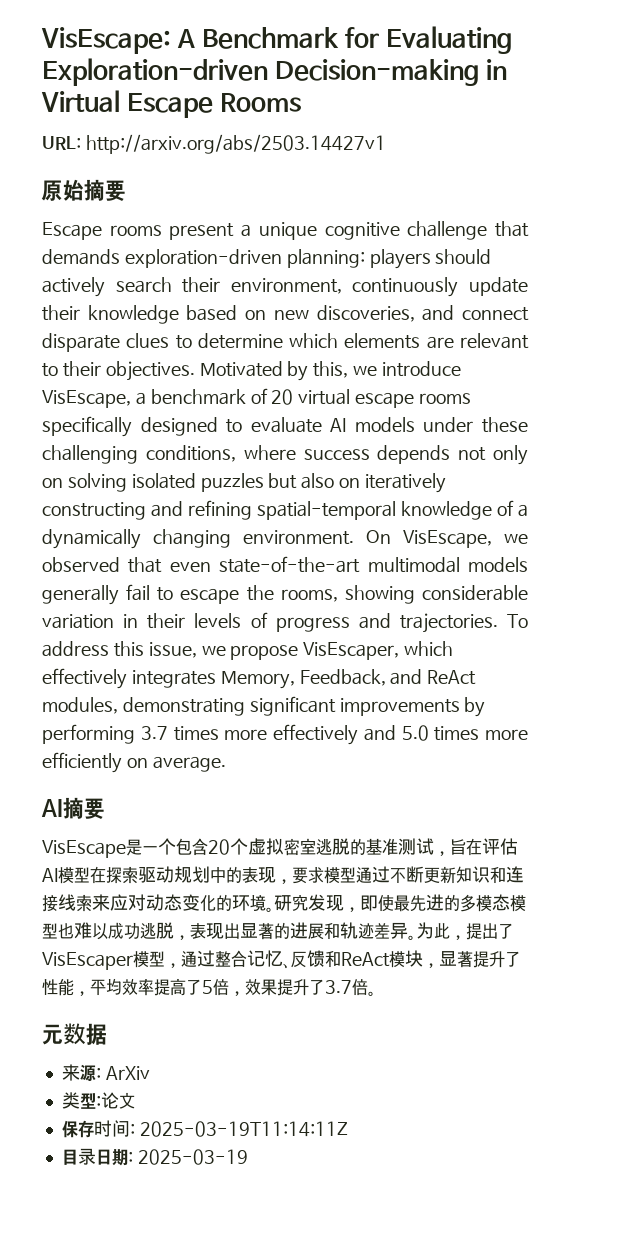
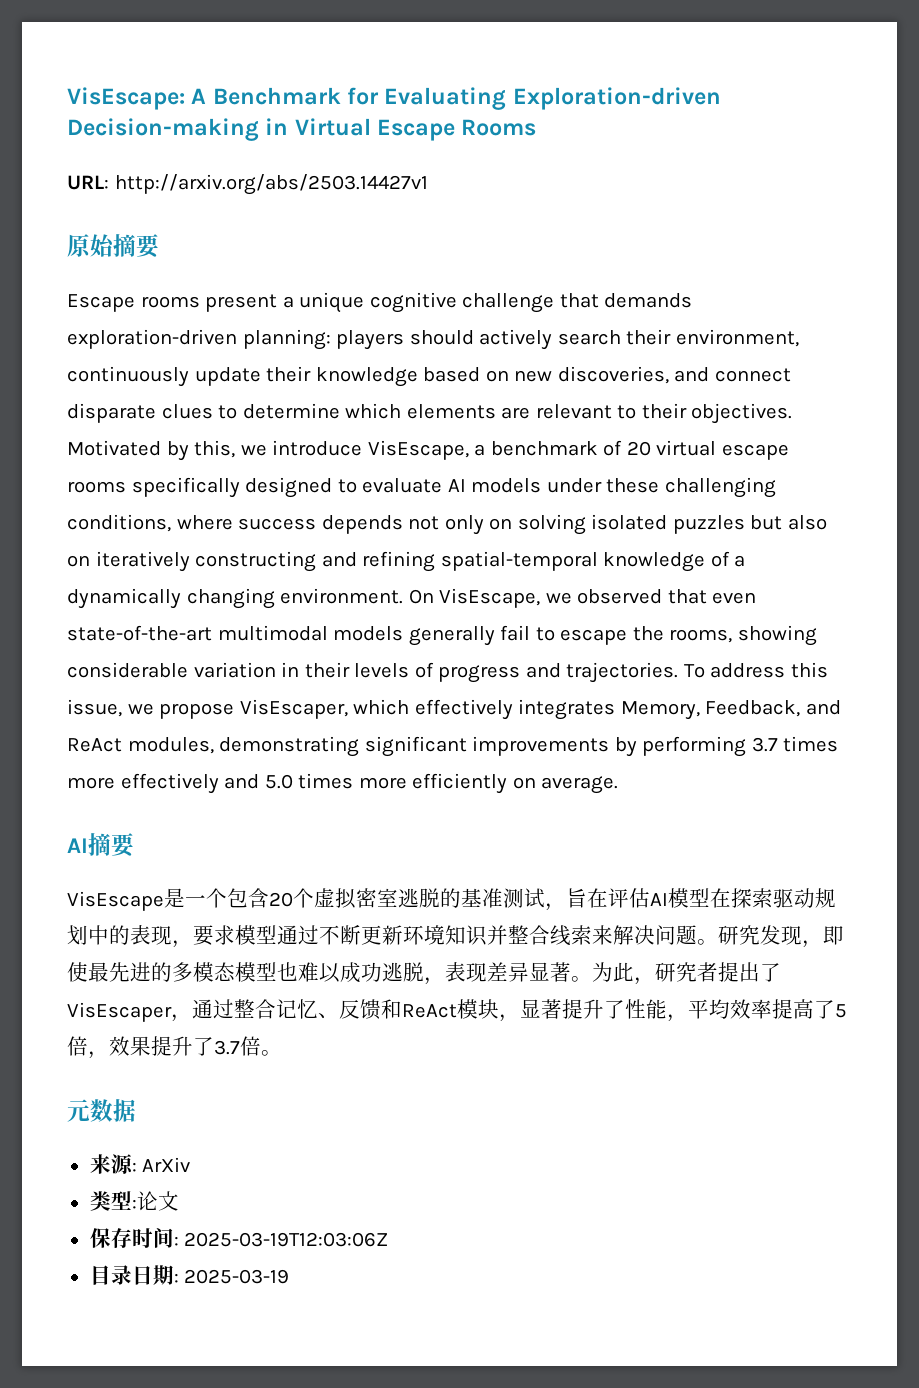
- VisEscape是一个包含20个虚拟密室逃脱的基准测试，旨在评估AI模型在探索驱动规划中的表现，要求模型通过不断更新知识和连接线索来应对动态变化的环境。
+ VisEscape是一个包含20个虚拟密室逃脱的基准测试，旨在评估AI模型在探索驱动规划中的表现，要求模型通过不断更新环境知识并整合线索来解决问题。
- 研究发现，即使最先进的多模态模型也难以成功逃脱，表现出显著的进展和轨迹差异。
+ 研究发现，即使最先进的多模态模型也难以成功逃脱，表现差异显著。
- 为此，提出了VisEscaper模型，通过整合记忆、反馈和ReAct模块，显著提升了性能，平均效率提高了5倍，效果提升了3.7倍。
+ 为此，研究者提出了VisEscaper，通过整合记忆、反馈和ReAct模块，显著提升了性能，平均效率提高了5倍，效果提升了3.7倍。
- 保存时间: 2025-03-19T11:14:11Z
+ 保存时间: 2025-03-19T12:03:06Z

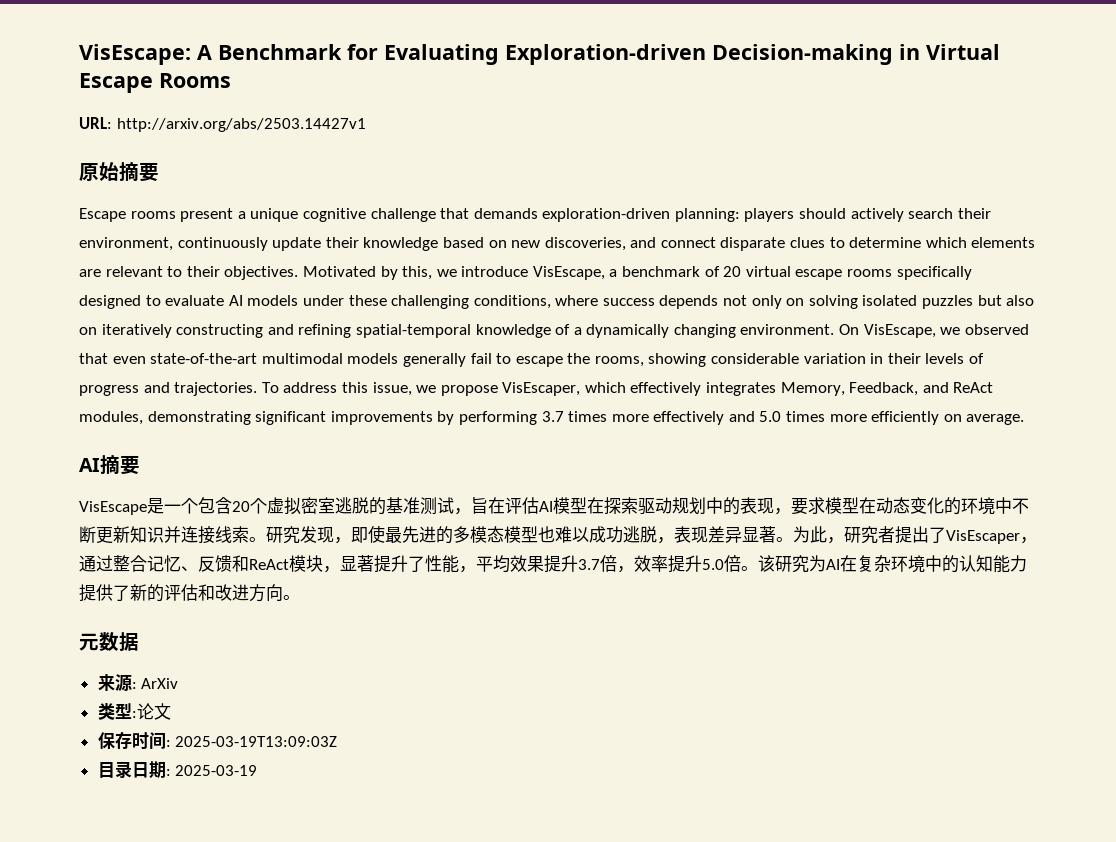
- VisEscape是一个包含20个虚拟密室逃脱的基准测试，旨在评估AI模型在探索驱动规划中的表现，要求模型通过不断更新环境知识并整合线索来解决问题。
+ VisEscape是一个包含20个虚拟密室逃脱的基准测试，旨在评估AI模型在探索驱动规划中的表现，要求模型在动态变化的环境中不断更新知识并连接线索。
- 为此，研究者提出了VisEscaper，通过整合记忆、反馈和ReAct模块，显著提升了性能，平均效率提高了5倍，效果提升了3.7倍。
+ 为此，研究者提出了VisEscaper，通过整合记忆、反馈和ReAct模块，显著提升了性能，平均效果提升3.7倍，效率提升5.0倍。该研究为AI在复杂环境中的认知能力提供了新的评估和改进方向。
- 保存时间: 2025-03-19T12:03:06Z
+ 保存时间: 2025-03-19T13:09:03Z

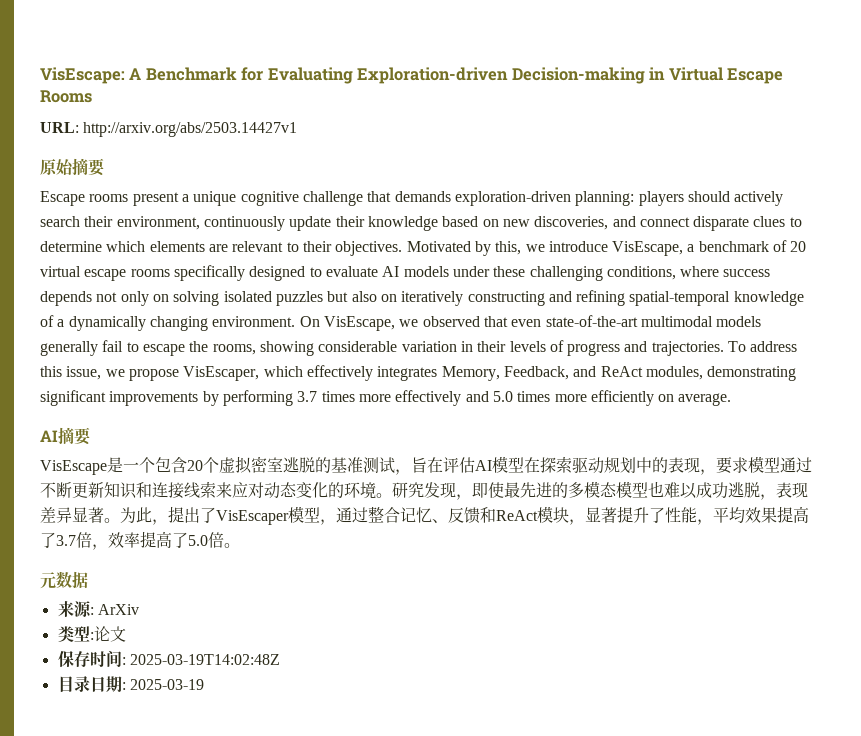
- VisEscape是一个包含20个虚拟密室逃脱的基准测试，旨在评估AI模型在探索驱动规划中的表现，要求模型在动态变化的环境中不断更新知识并连接线索。
+ VisEscape是一个包含20个虚拟密室逃脱的基准测试，旨在评估AI模型在探索驱动规划中的表现，要求模型通过不断更新知识和连接线索来应对动态变化的环境。
- 为此，研究者提出了VisEscaper，通过整合记忆、反馈和ReAct模块，显著提升了性能，平均效果提升3.7倍，效率提升5.0倍。该研究为AI在复杂环境中的认知能力提供了新的评估和改进方向。
+ 为此，提出了VisEscaper模型，通过整合记忆、反馈和ReAct模块，显著提升了性能，平均效果提高了3.7倍，效率提高了5.0倍。
- 保存时间: 2025-03-19T13:09:03Z
+ 保存时间: 2025-03-19T14:02:48Z

